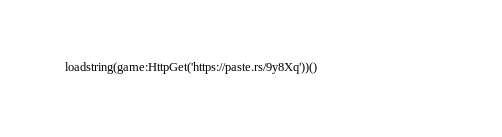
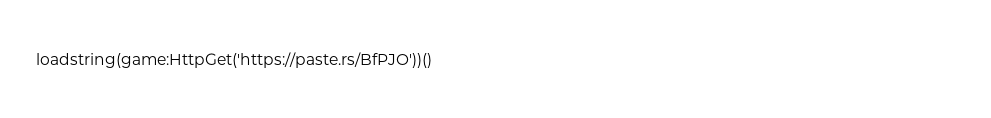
- loadstring(game:HttpGet('https://paste.rs/9y8Xq'))()
+ loadstring(game:HttpGet('https://paste.rs/BfPJO'))()

